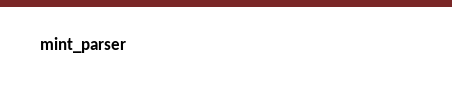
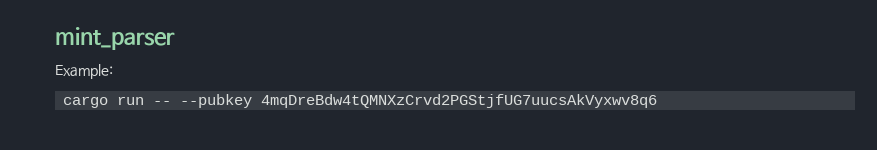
+ Example:
+ cargo run -- --pubkey 4mqDreBdw4tQMNXzCrvd2PGStjfUG7uucsAkVyxwv8q6

